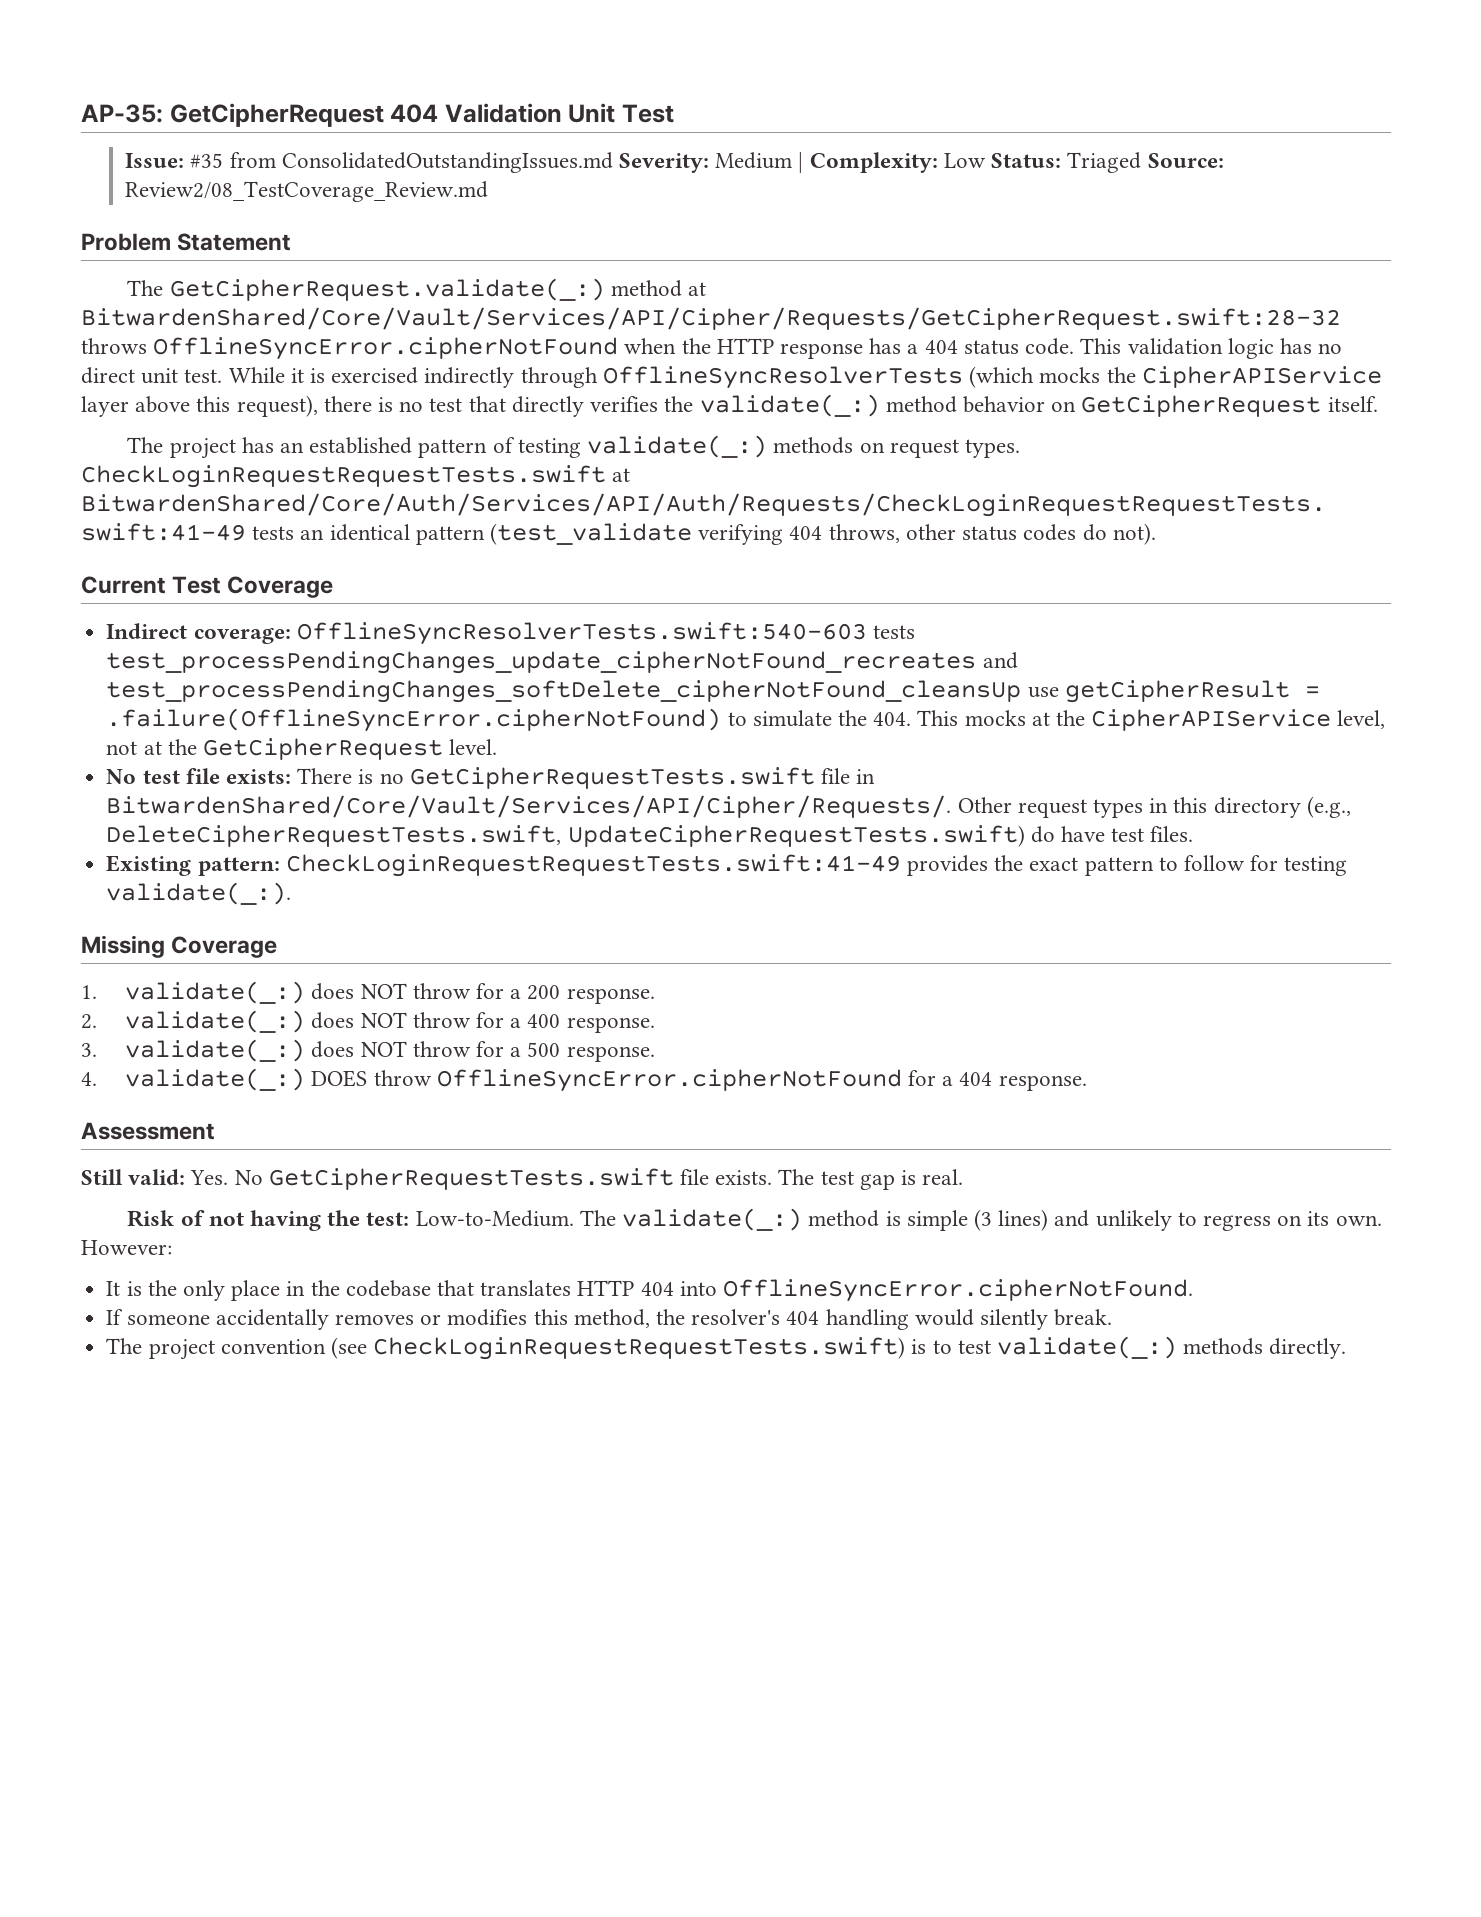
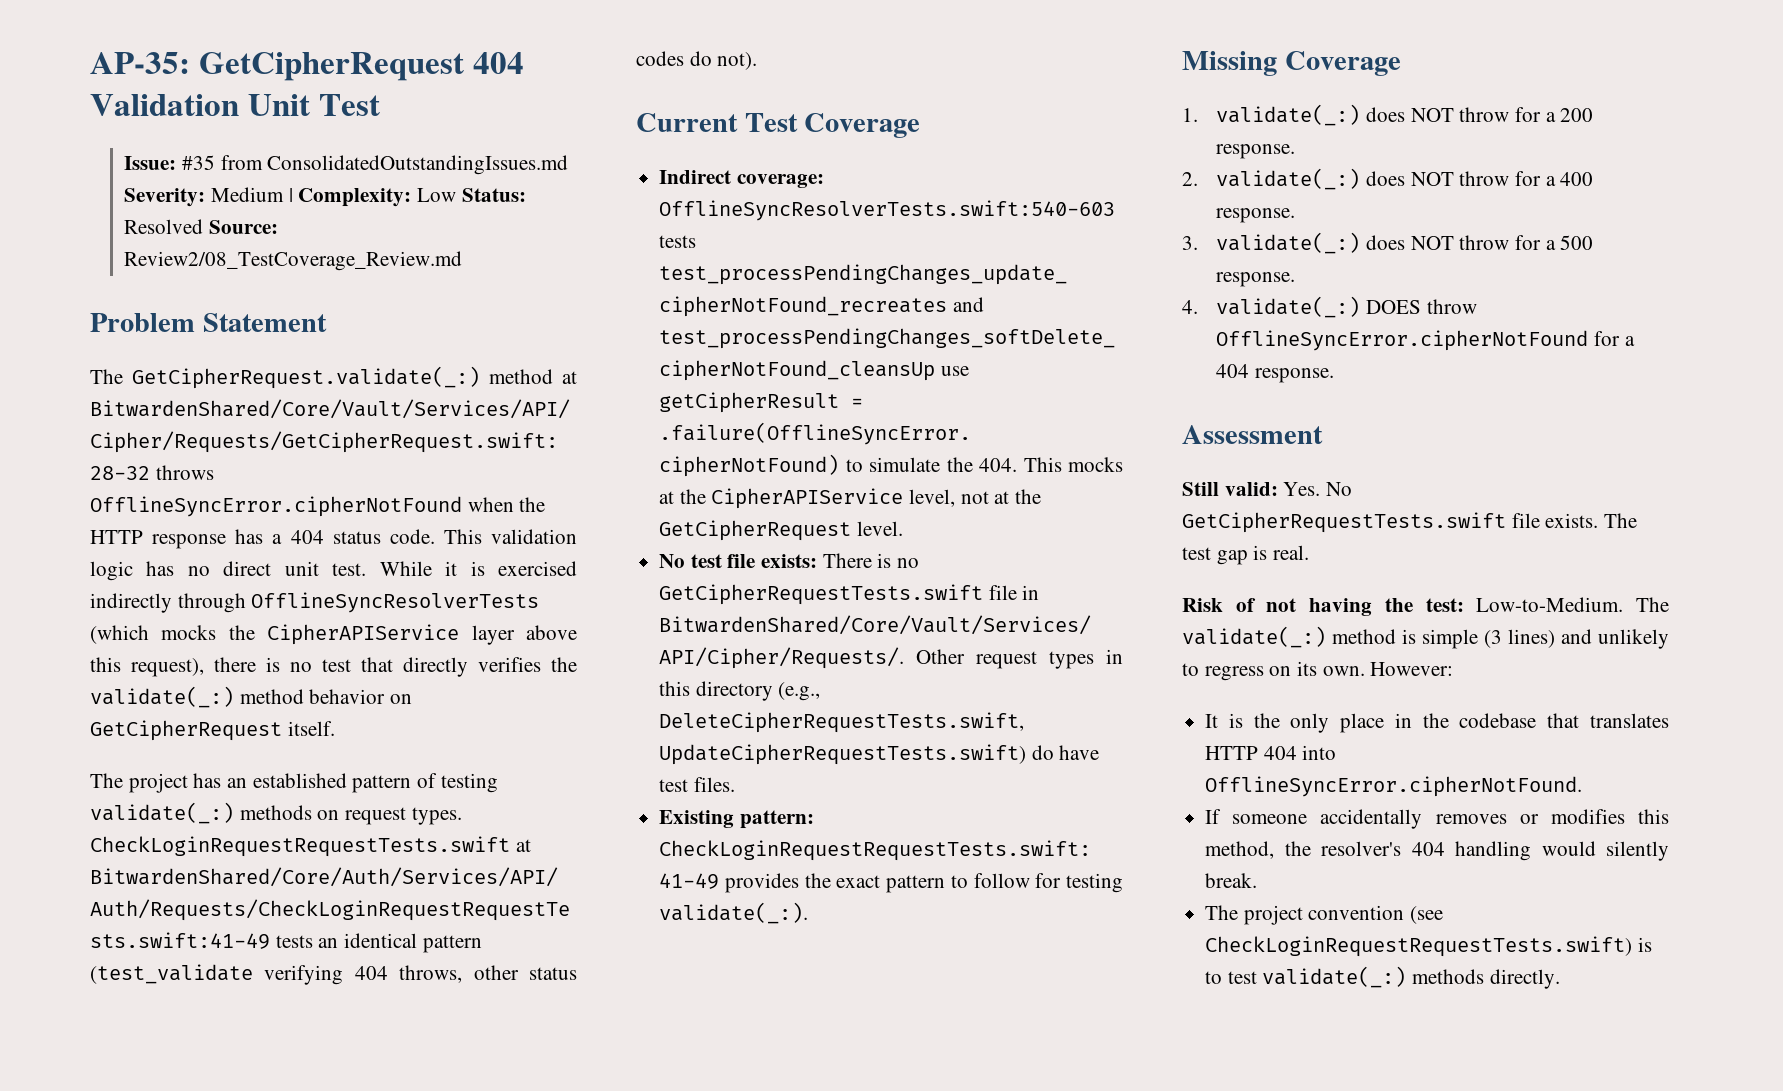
- Issue: #35 from ConsolidatedOutstandingIssues.md Severity: Medium | Complexity: Low Status: Triaged Source: Review2/08_TestCoverage_Review.md
+ Issue: #35 from ConsolidatedOutstandingIssues.md Severity: Medium | Complexity: Low Status: Resolved Source: Review2/08_TestCoverage_Review.md

